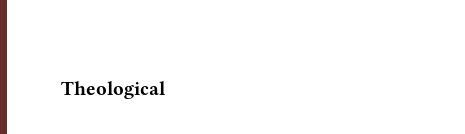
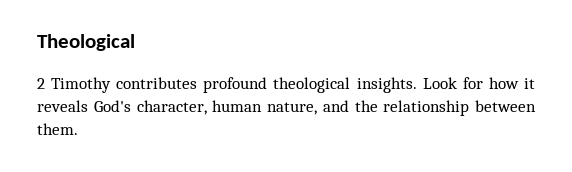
+ 2 Timothy contributes profound theological insights. Look for how it reveals God's character, human nature, and the relationship between them.

